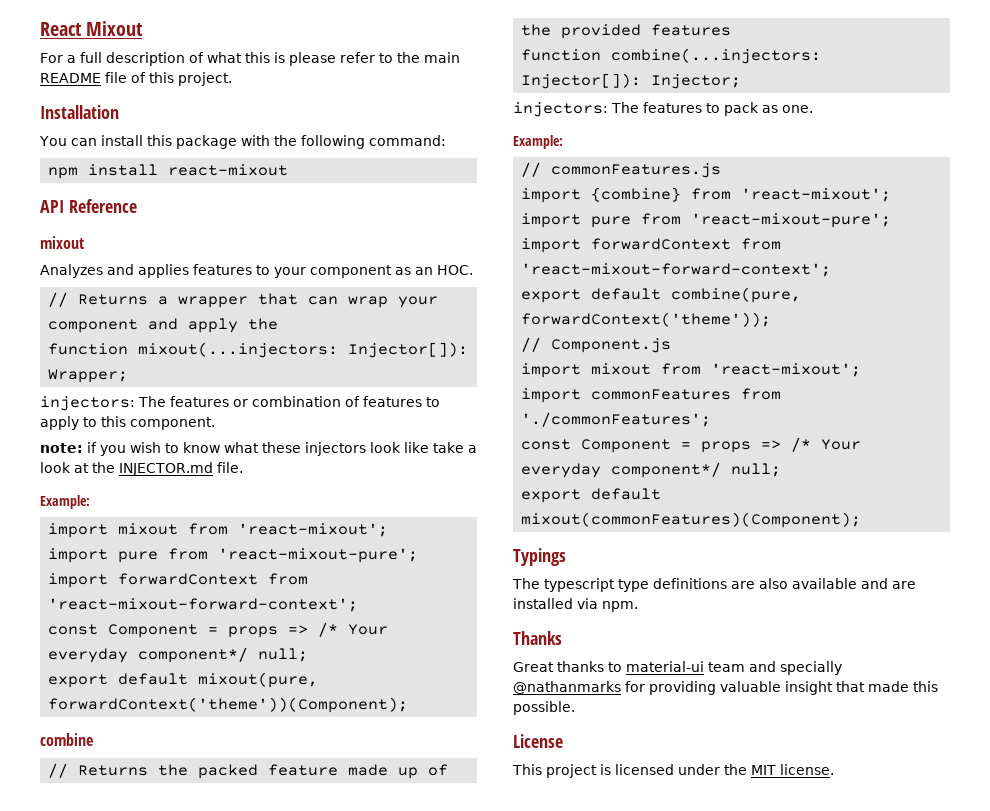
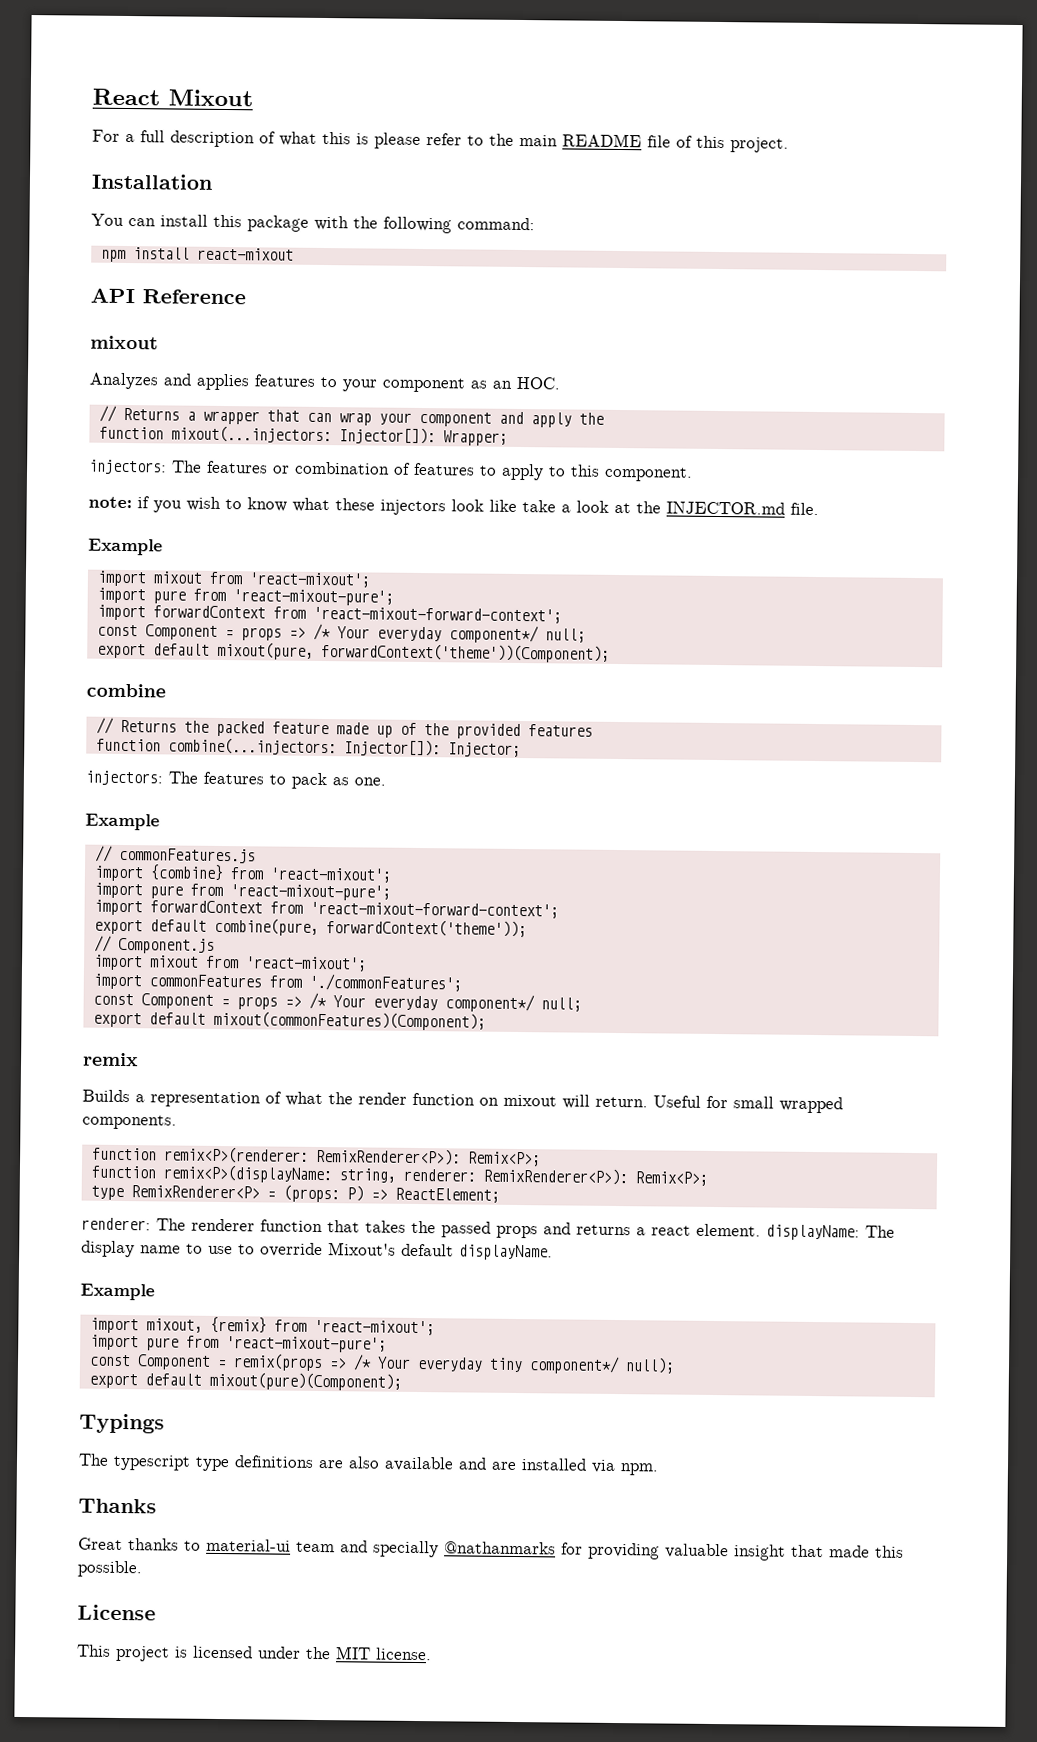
  note: if you wish to know what these injectors look like take a look at the INJECTOR.md file.
- Example:
+ Example
  injectors: The features to pack as one.
- Example:
+ Example
+ remix
+ Builds a representation of what the render function on mixout will return. Useful for small wrapped components.
+ function remix<P>(renderer: RemixRenderer<P>): Remix<P>;
+ function remix<P>(displayName: string, renderer: RemixRenderer<P>): Remix<P>;
+ type RemixRenderer<P> = (props: P) => ReactElement;
+ renderer: The renderer function that takes the passed props and returns a react element. displayName: The display name to use to override Mixout's default displayName.
+ Example
+ import mixout, {remix} from 'react-mixout';
+ import pure from 'react-mixout-pure';
+ const Component = remix(props => /* Your everyday tiny component*/ null);
+ export default mixout(pure)(Component);

